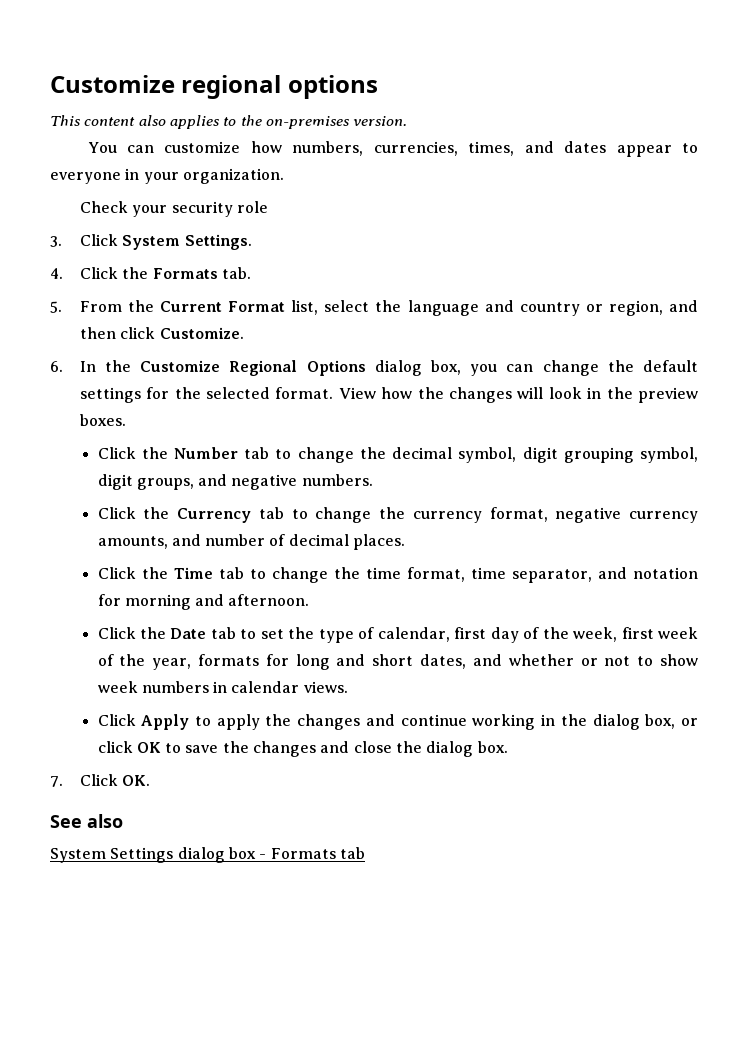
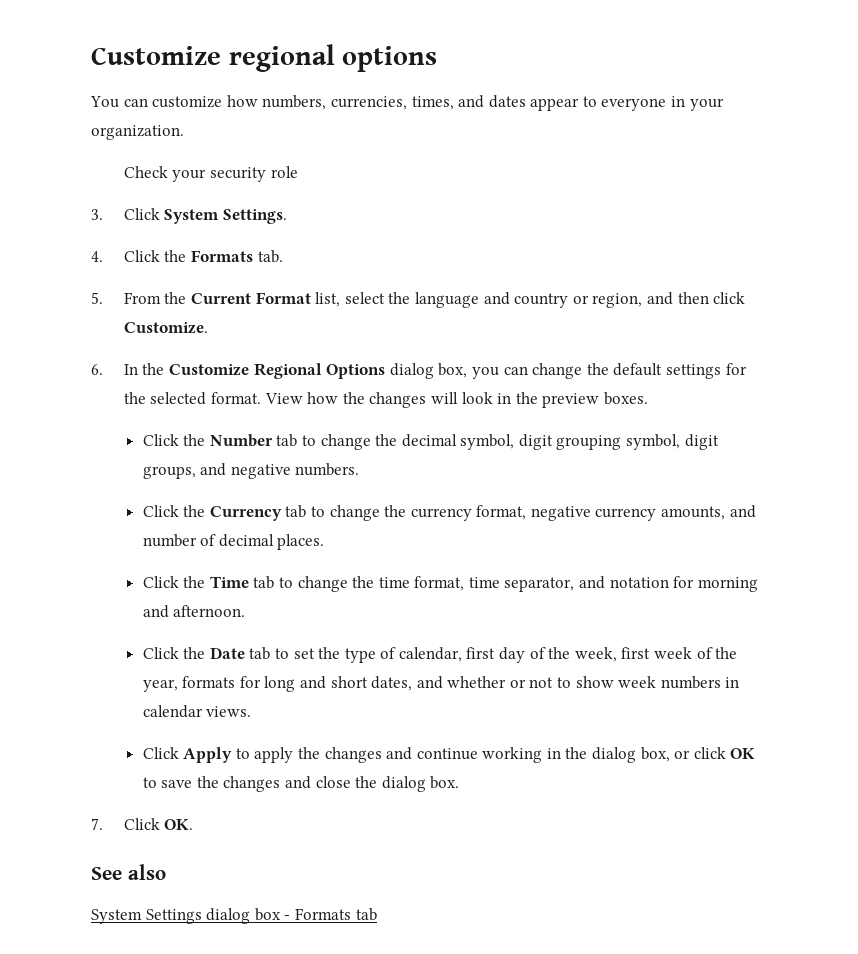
- This content also applies to the on-premises version.

